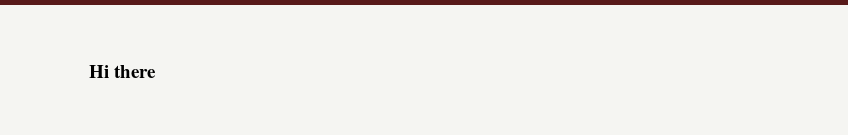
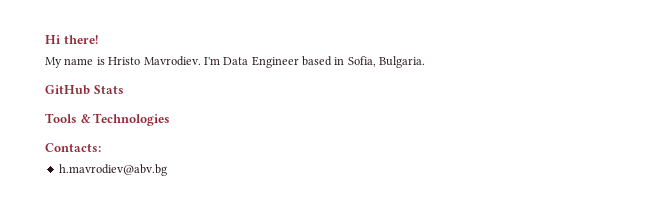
- Hi there
+ Hi there!
+ My name is Hristo Mavrodiev. I'm Data Engineer based in Sofia, Bulgaria.
+ GitHub Stats
+ Tools & Technologies
+ Contacts:
+ h.mavrodiev@abv.bg

